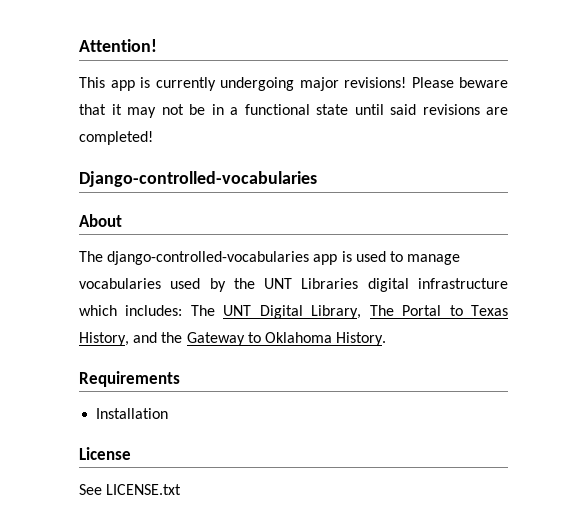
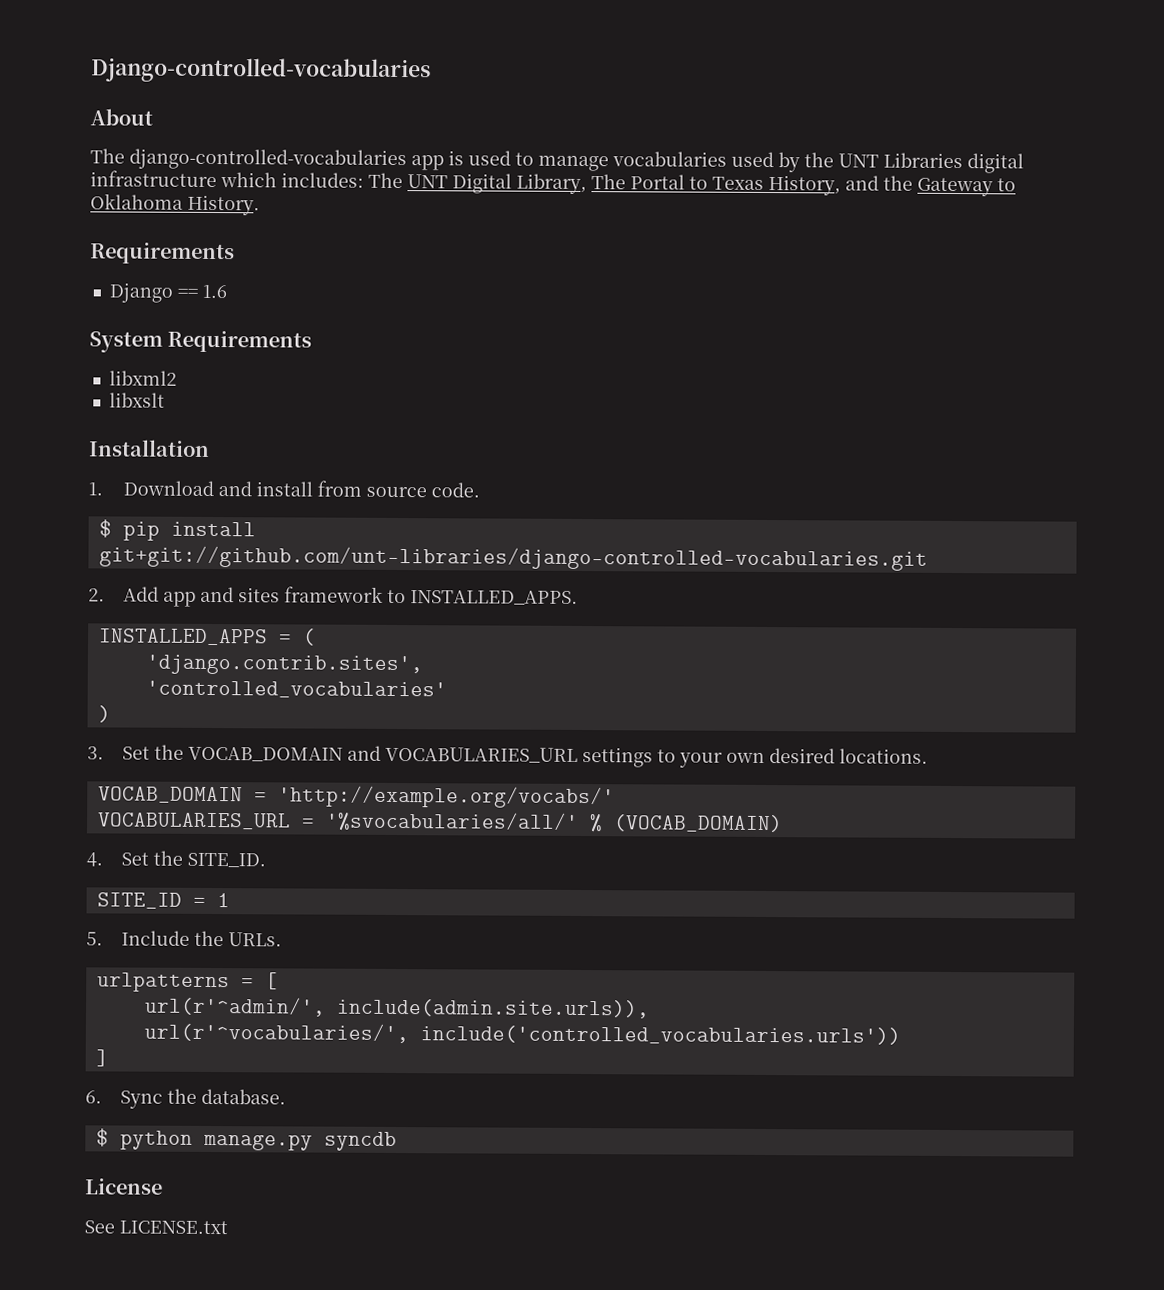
- Attention!
- This app is currently undergoing major revisions! Please beware that it may not be in a functional state until said revisions are completed!
+ Django == 1.6
+ System Requirements
+ libxml2
+ libxslt
  Installation
+ 1. Download and install from source code.
+ $ pip install git+git://github.com/unt-libraries/django-controlled-vocabularies.git
+ 2. Add app and sites framework to INSTALLED_APPS.
+ INSTALLED_APPS = (
+ 'django.contrib.sites',
+ 'controlled_vocabularies'
+ )
+ 3. Set the VOCAB_DOMAIN and VOCABULARIES_URL settings to your own desired locations.
+ VOCAB_DOMAIN = 'http://example.org/vocabs/'
+ VOCABULARIES_URL = '%svocabularies/all/' % (VOCAB_DOMAIN)
+ 4. Set the SITE_ID.
+ SITE_ID = 1
+ 5. Include the URLs.
+ urlpatterns = [
+ url(r'^admin/', include(admin.site.urls)),
+ url(r'^vocabularies/', include('controlled_vocabularies.urls'))
+ ]
+ 6. Sync the database.
+ $ python manage.py syncdb

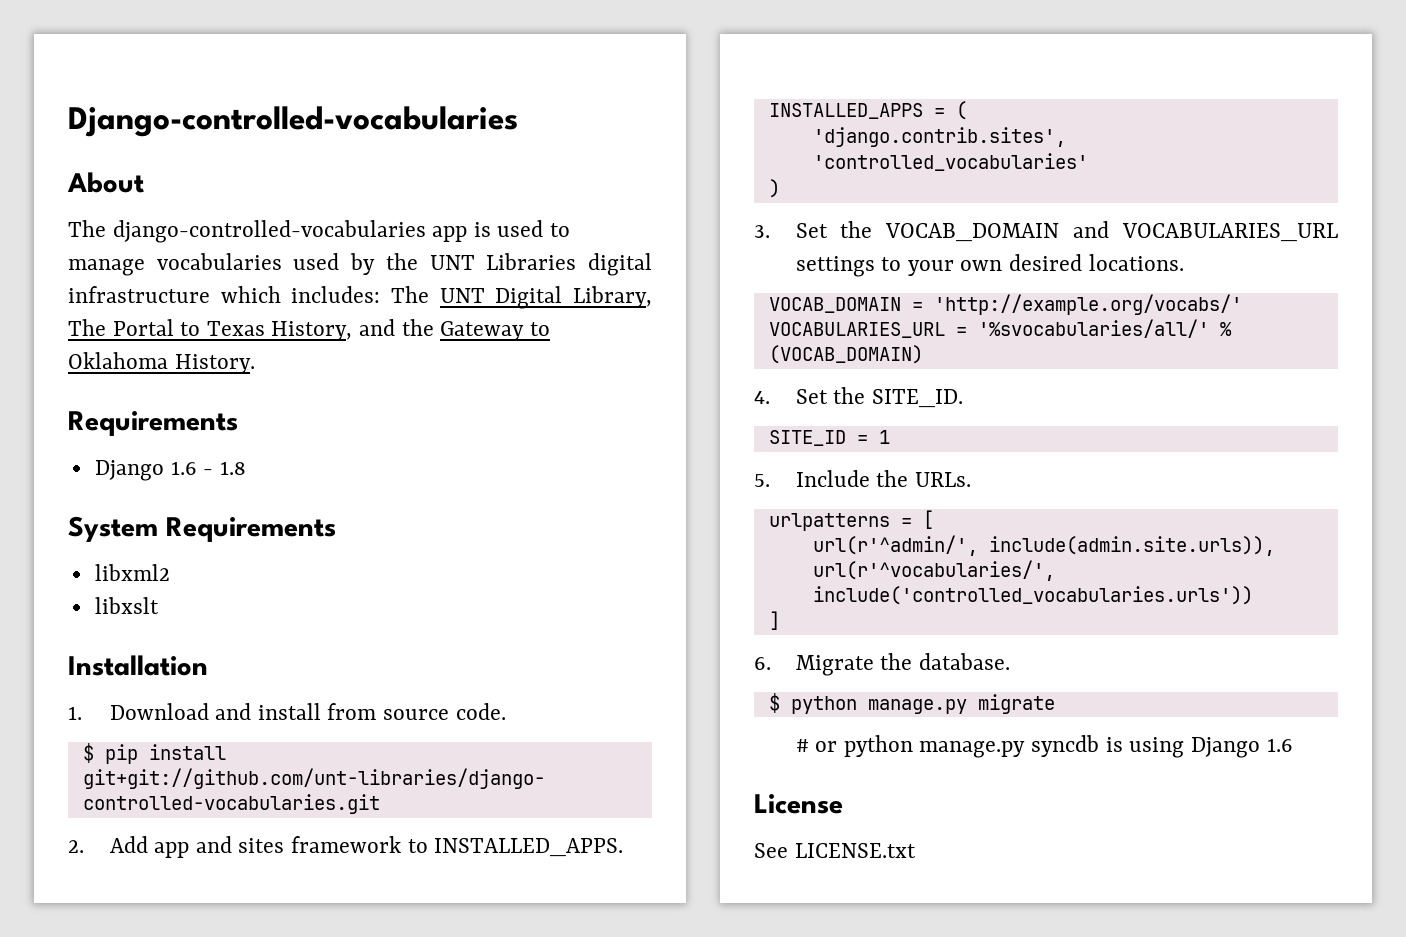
- Django == 1.6
+ Django 1.6 - 1.8
- 6. Sync the database.
+ 6. Migrate the database.
- $ python manage.py syncdb
+ $ python manage.py migrate
+ # or python manage.py syncdb is using Django 1.6

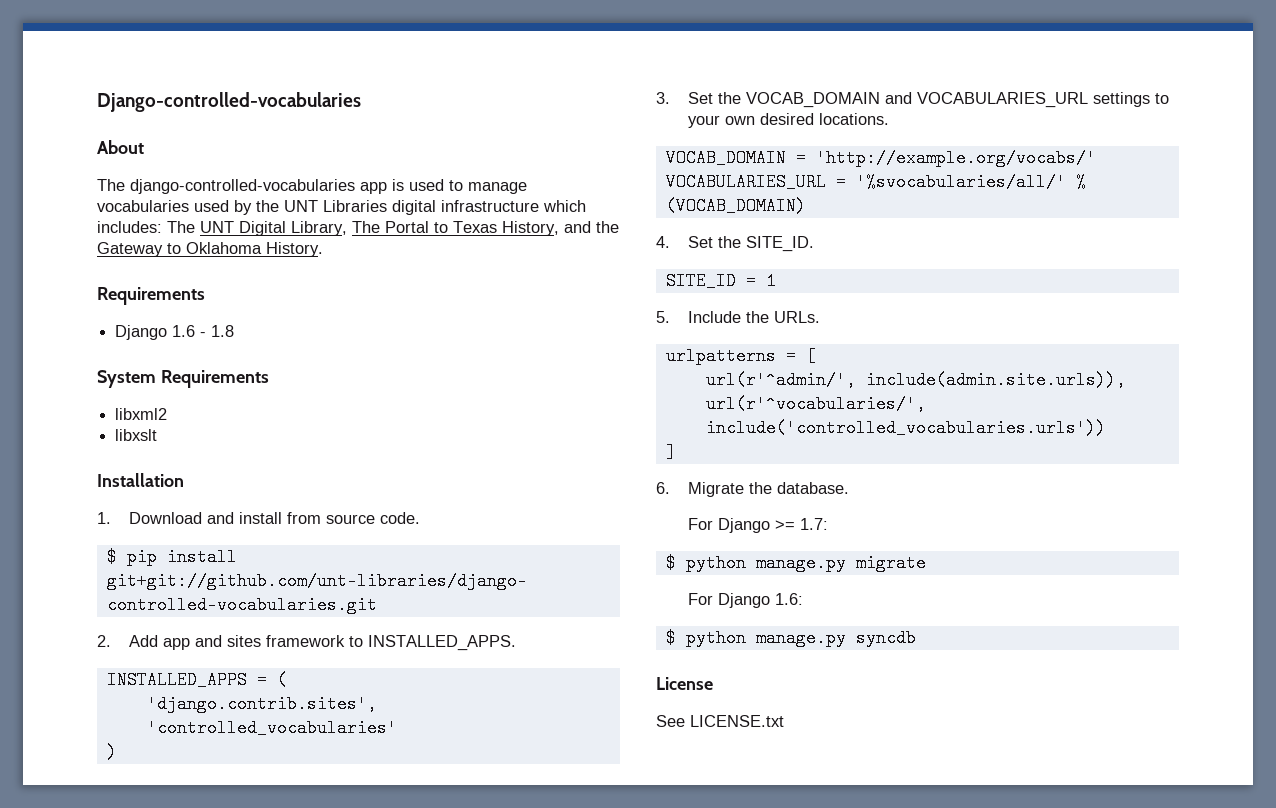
+ For Django >= 1.7:
- # or python manage.py syncdb is using Django 1.6
+ For Django 1.6:
+ $ python manage.py syncdb

